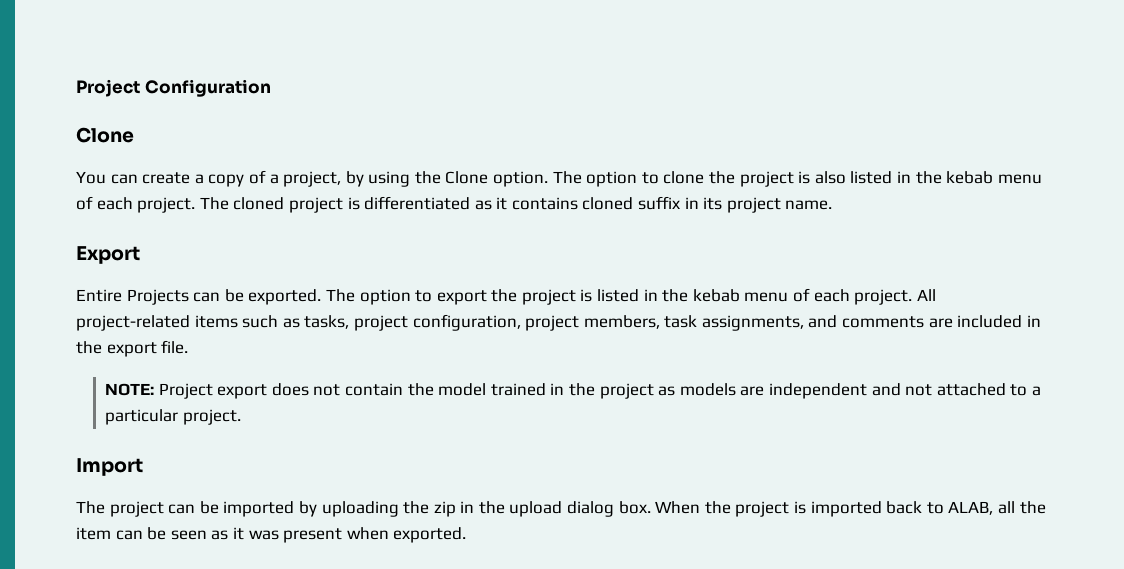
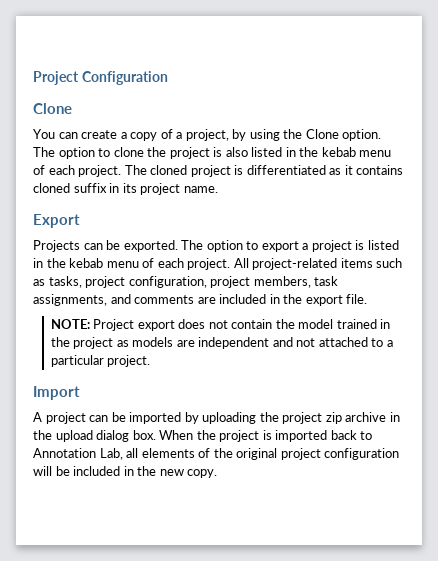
- Entire Projects can be exported.
+ Projects can be exported.
- The option to export the project is listed in the kebab menu of each project.
+ The option to export a project is listed in the kebab menu of each project.
- The project can be imported by uploading the zip in the upload dialog box.
+ A project can be imported by uploading the project zip archive in the upload dialog box.
- When the project is imported back to ALAB, all the item can be seen as it was present when exported.
+ When the project is imported back to Annotation Lab, all elements of the original project configuration will be included in the new copy.

